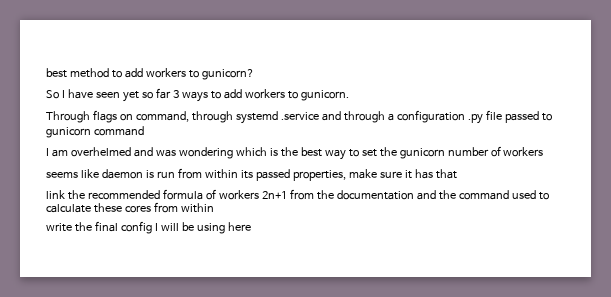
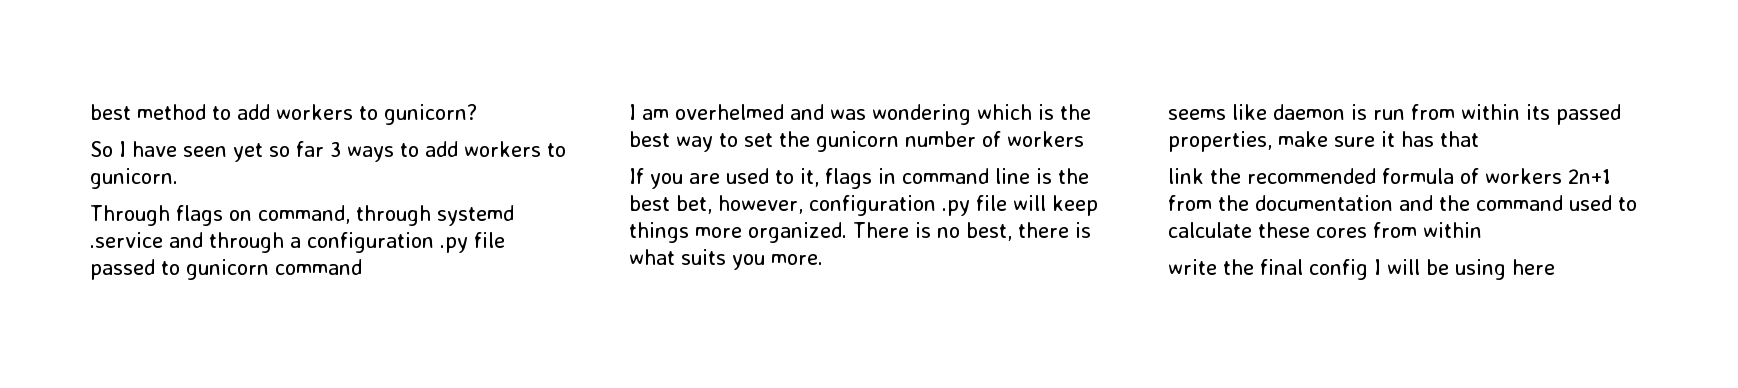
+ If you are used to it, flags in command line is the best bet, however, configuration .py file will keep things more organized. There is no best, there is what suits you more.

